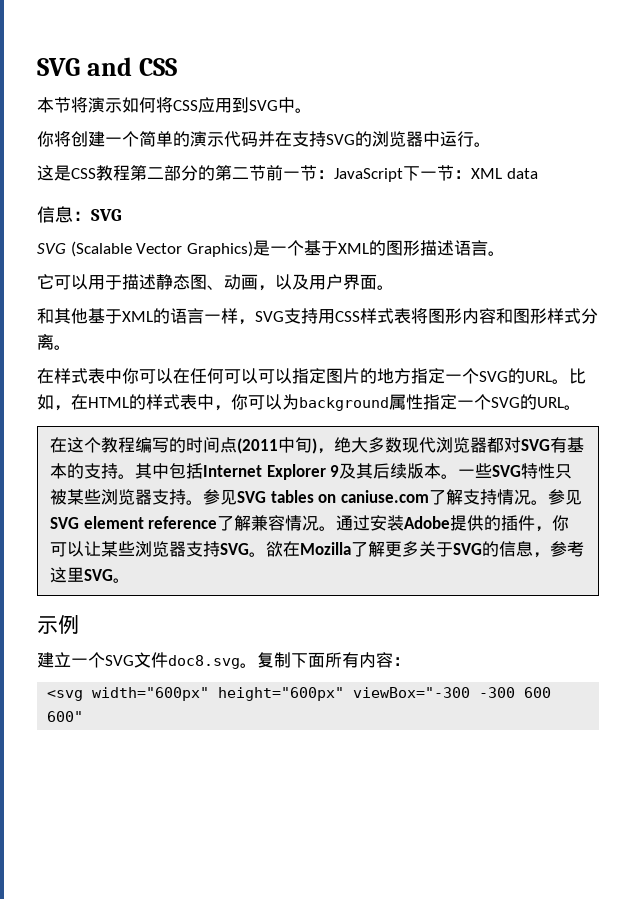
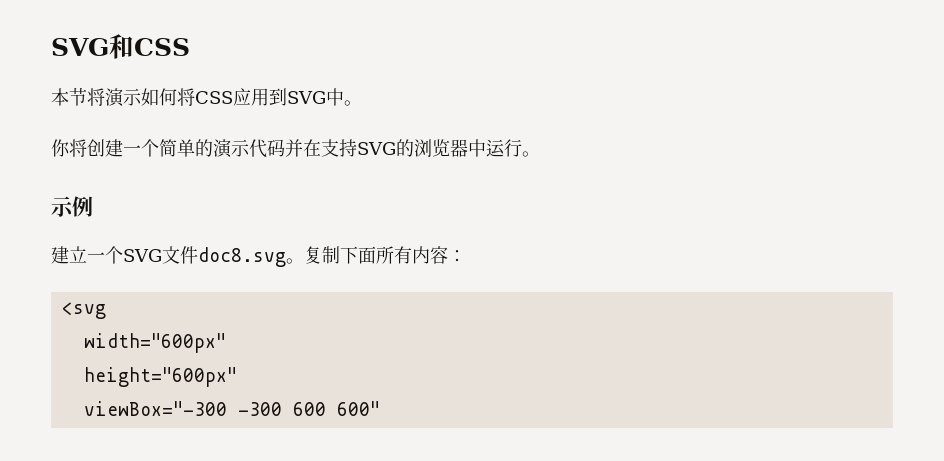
- SVG and CSS
+ SVG和CSS
- 这是CSS教程第二部分的第二节前一节：JavaScript下一节：XML data
- 信息：SVG
- SVG (Scalable Vector Graphics)是一个基于XML的图形描述语言。
- 它可以用于描述静态图、动画，以及用户界面。
- 和其他基于XML的语言一样，SVG支持用CSS样式表将图形内容和图形样式分离。
- 在样式表中你可以在任何可以可以指定图片的地方指定一个SVG的URL。比如，在HTML的样式表中，你可以为background属性指定一个SVG的URL。
- 在这个教程编写的时间点(2011中旬)，绝大多数现代浏览器都对SVG有基本的支持。其中包括Internet Explorer 9及其后续版本。一些SVG特性只被某些浏览器支持。参见SVG tables on caniuse.com了解支持情况。参见SVG element reference了解兼容情况。通过安装Adobe提供的插件，你可以让某些浏览器支持SVG。欲在Mozilla了解更多关于SVG的信息，参考这里SVG。
- <svg width="600px" height="600px" viewBox="-300 -300 600 600"
+ <svg
+ width="600px"
+ height="600px"
+ viewBox="-300 -300 600 600"

